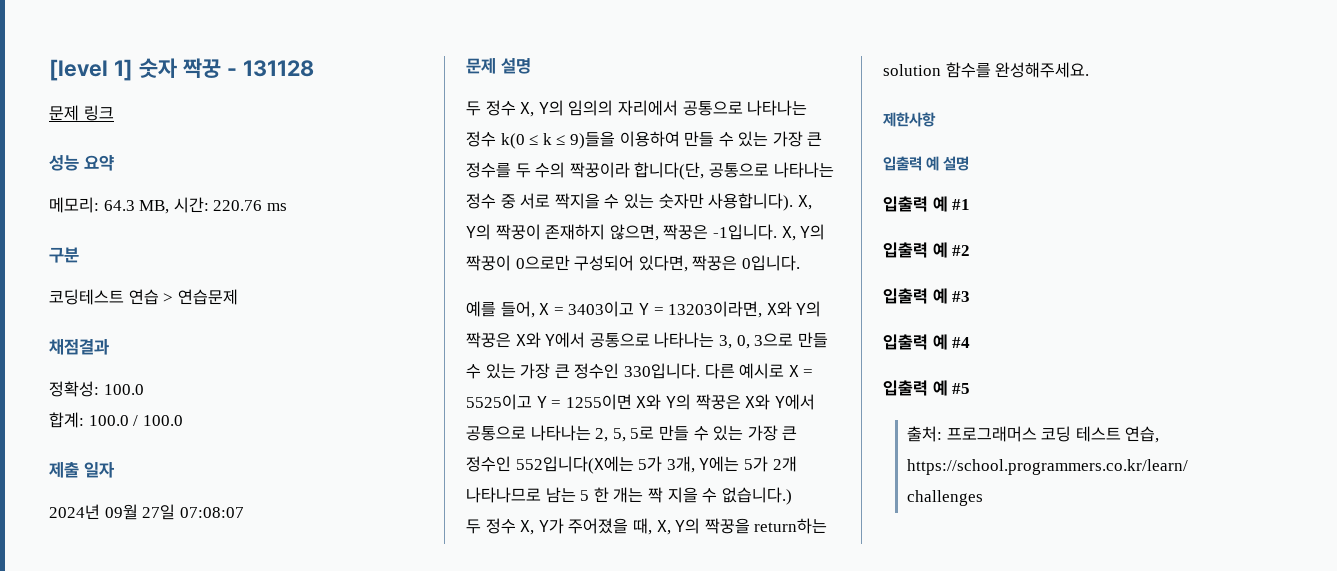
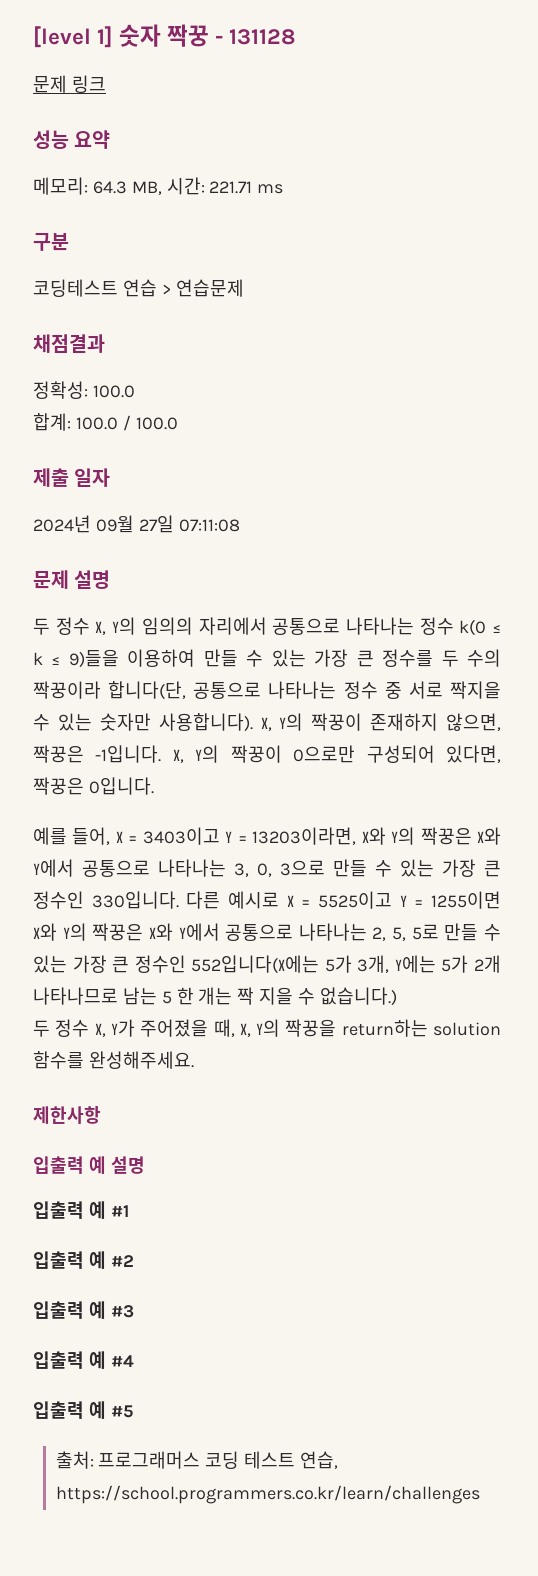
- 메모리: 64.3 MB, 시간: 220.76 ms
+ 메모리: 64.3 MB, 시간: 221.71 ms
- 2024년 09월 27일 07:08:07
+ 2024년 09월 27일 07:11:08

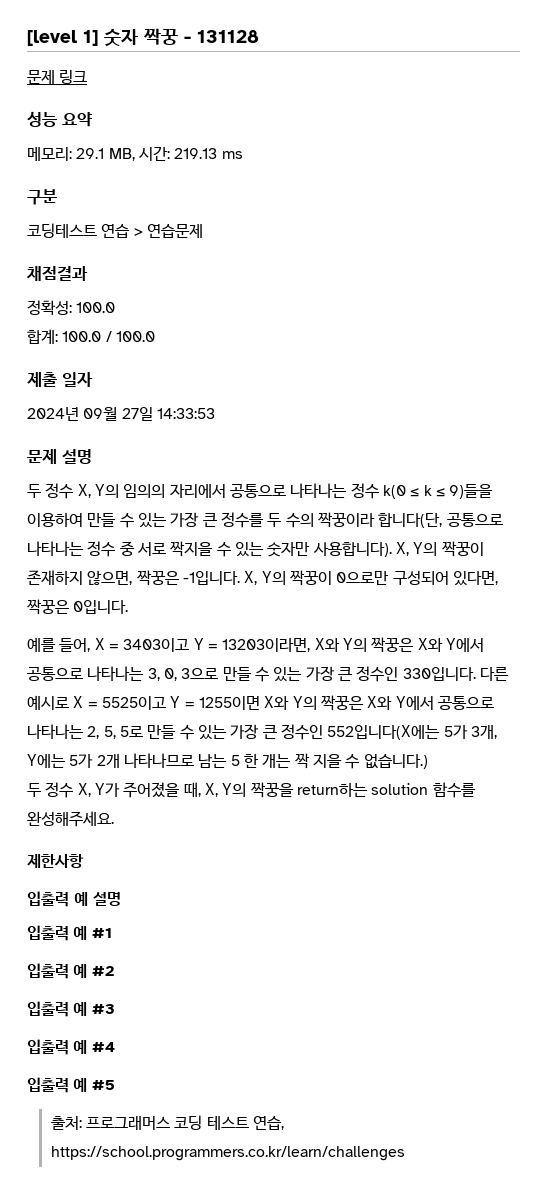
- 메모리: 64.3 MB, 시간: 221.71 ms
+ 메모리: 29.1 MB, 시간: 219.13 ms
- 2024년 09월 27일 07:11:08
+ 2024년 09월 27일 14:33:53

